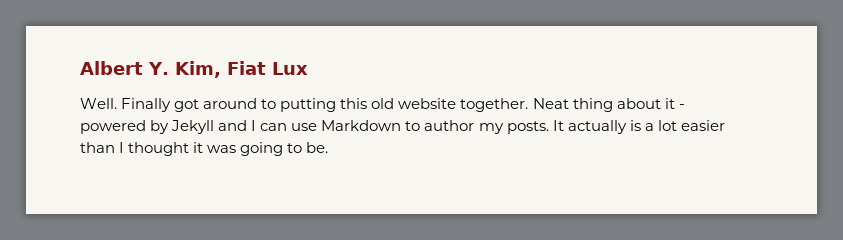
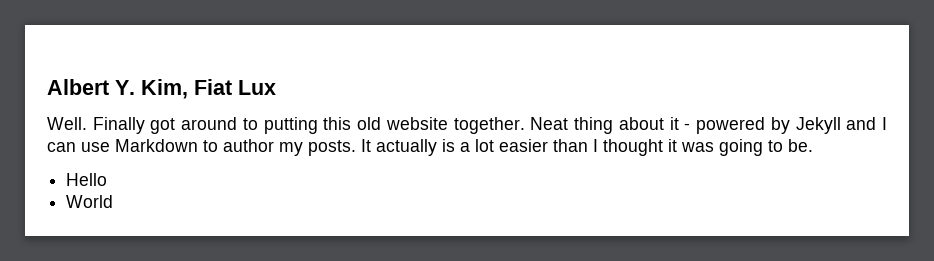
+ Hello
+ World

